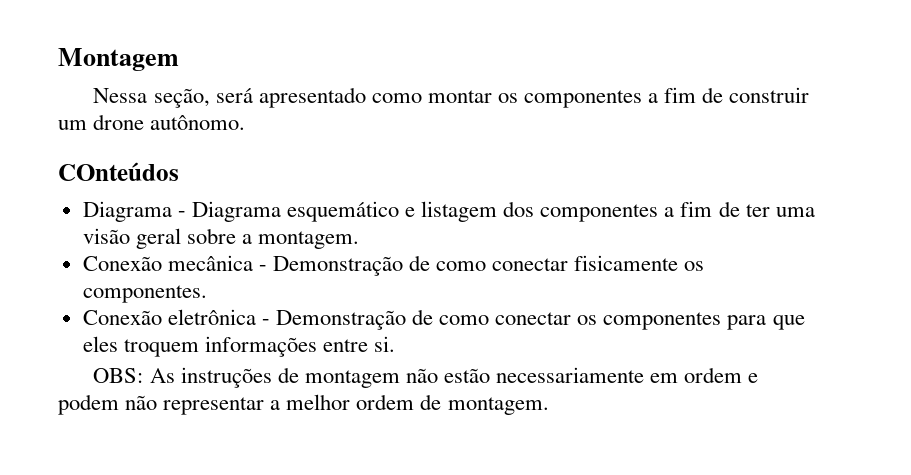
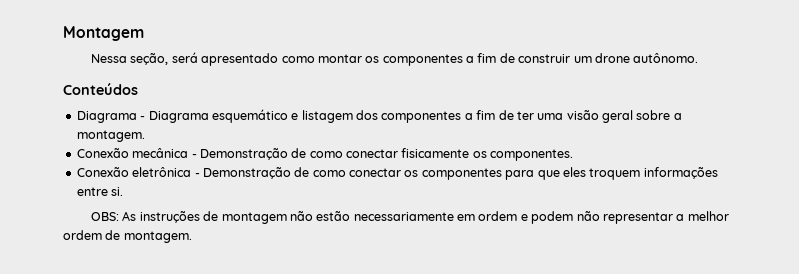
- COnteúdos
+ Conteúdos

